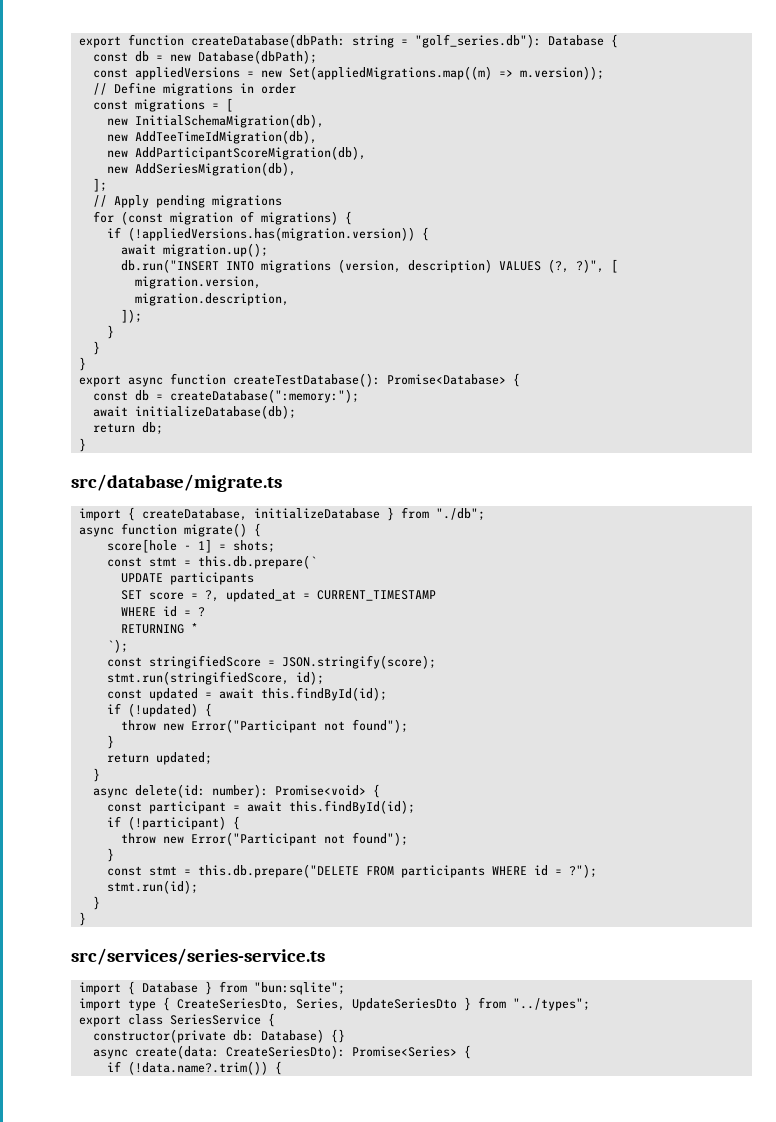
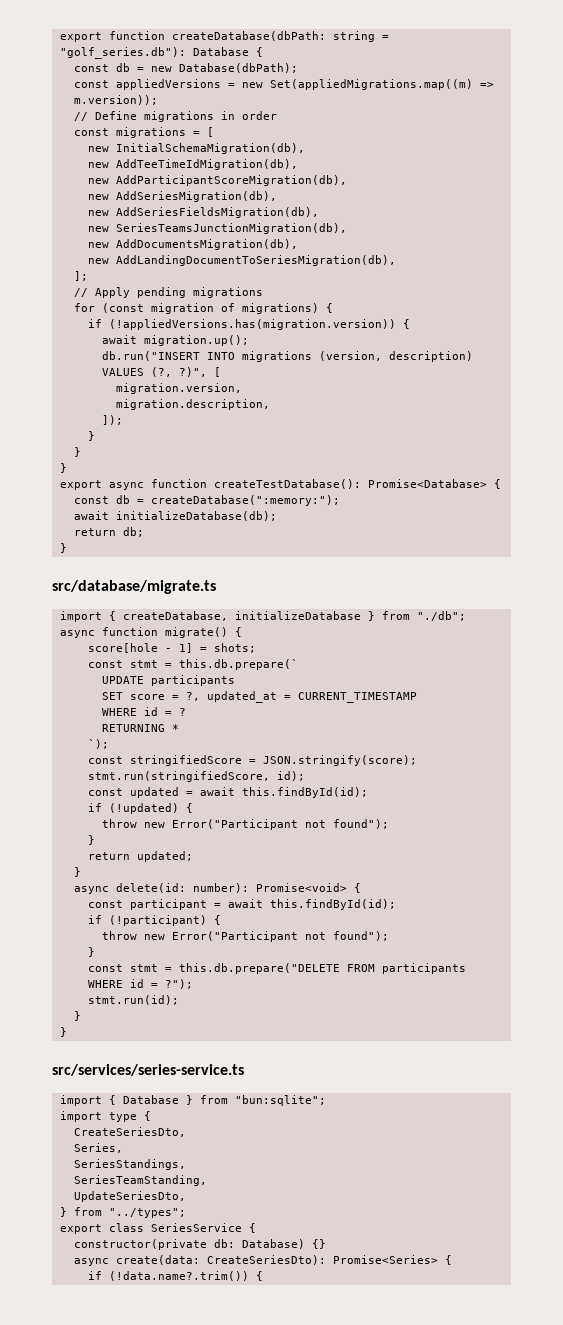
+ new AddSeriesFieldsMigration(db),
+ new SeriesTeamsJunctionMigration(db),
+ new AddDocumentsMigration(db),
+ new AddLandingDocumentToSeriesMigration(db),
- import type { CreateSeriesDto, Series, UpdateSeriesDto } from "../types";
+ import type {
+ CreateSeriesDto,
+ Series,
+ SeriesStandings,
+ SeriesTeamStanding,
+ UpdateSeriesDto,
+ } from "../types";

